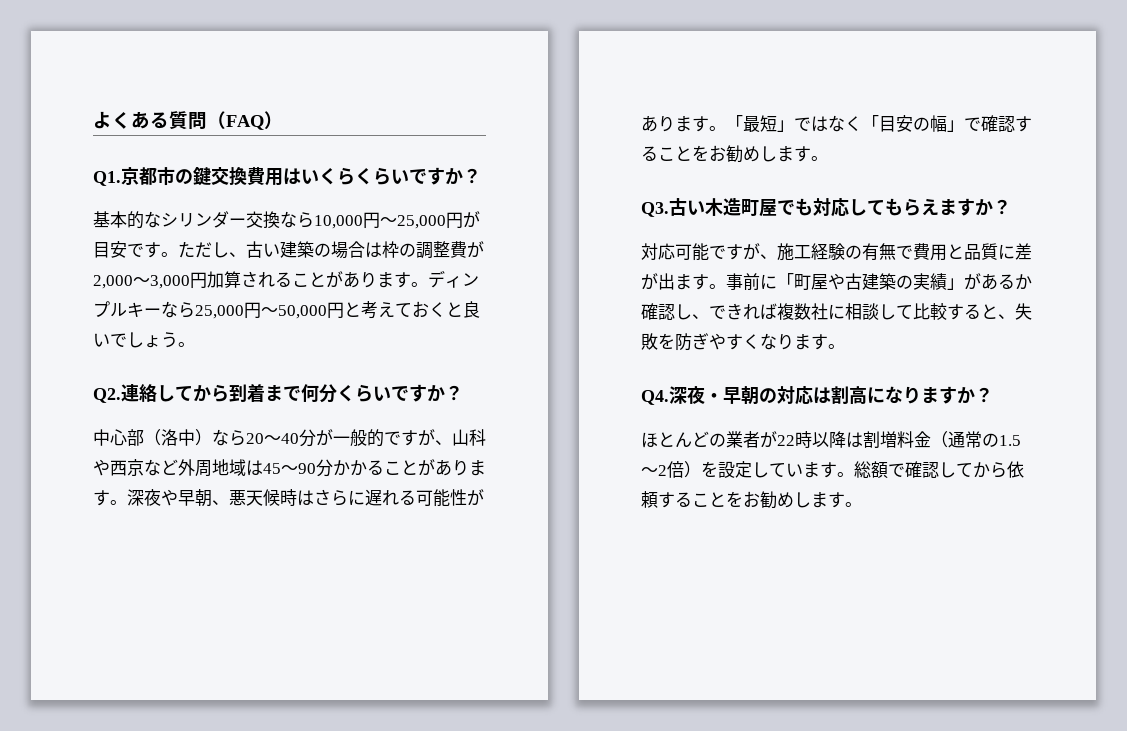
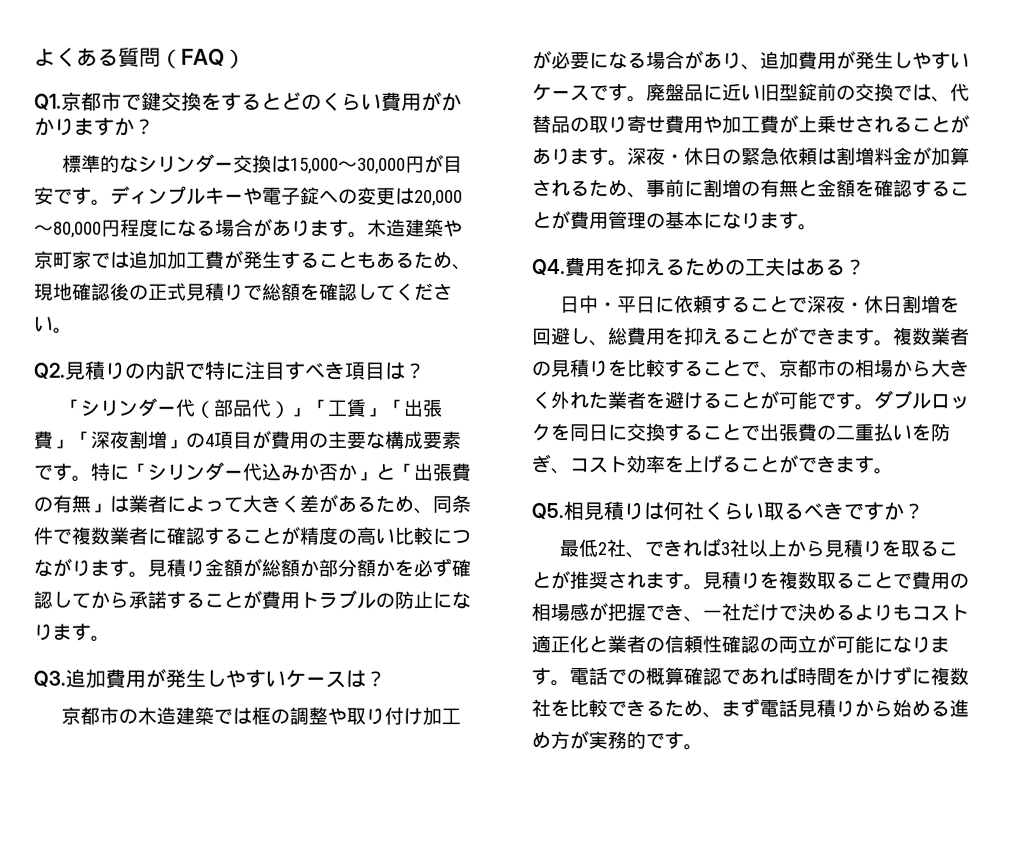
- Q1.京都市の鍵交換費用はいくらくらいですか？
- 基本的なシリンダー交換なら10,000円～25,000円が目安です。ただし、古い建築の場合は枠の調整費が2,000～3,000円加算されることがあります。
+ Q1.京都市で鍵交換をするとどのくらい費用がかかりますか？
+ 標準的なシリンダー交換は15,000〜30,000円が目安です。ディンプルキーや電子錠への変更は20,000〜80,000円程度になる場合があります。木造建築や京町家では追加加工費が発生することもあるため、現地確認後の正式見積りで総額を確認してください。
+ Q2.見積りの内訳で特に注目すべき項目は？
+ 「シリンダー代（部品代）」「工賃」「出張費」「深夜割増」の4項目が費用の主要な構成要素です。特に「シリンダー代込みか否か」と「出張費の有無」は業者によって大きく差があるため、同条件で複数業者に確認することが精度の高い比較につながります。見積り金額が総額か部分額かを必ず確認してから承諾することが費用トラブルの防止になります。
+ Q3.追加費用が発生しやすいケースは？
+ 京都市の木造建築では框の調整や取り付け加工が必要になる場合があり、追加費用が発生しやすいケースです。廃盤品に近い旧型錠前の交換では、代替品の取り寄せ費用や加工費が上乗せされることがあります。
- ディンプルキーなら25,000円～50,000円と考えておくと良いでしょう。
- Q2.連絡してから到着まで何分くらいですか？
- 中心部（洛中）なら20～40分が一般的ですが、山科や西京など外周地域は45～90分かかることがあります。深夜や早朝、悪天候時はさらに遅れる可能性があります。「最短」ではなく「目安の幅」で確認することをお勧めします。
- Q3.古い木造町屋でも対応してもらえますか？
- 対応可能ですが、施工経験の有無で費用と品質に差が出ます。事前に「町屋や古建築の実績」があるか確認し、できれば複数社に相談して比較すると、失敗を防ぎやすくなります。
- Q4.深夜・早朝の対応は割高になりますか？
- ほとんどの業者が22時以降は割増料金（通常の1.5～2倍）を設定しています。総額で確認してから依頼することをお勧めします。
+ 深夜・休日の緊急依頼は割増料金が加算されるため、事前に割増の有無と金額を確認することが費用管理の基本になります。
+ Q4.費用を抑えるための工夫はある？
+ 日中・平日に依頼することで深夜・休日割増を回避し、総費用を抑えることができます。複数業者の見積りを比較することで、京都市の相場から大きく外れた業者を避けることが可能です。ダブルロックを同日に交換することで出張費の二重払いを防ぎ、コスト効率を上げることができます。
+ Q5.相見積りは何社くらい取るべきですか？
+ 最低2社、できれば3社以上から見積りを取ることが推奨されます。見積りを複数取ることで費用の相場感が把握でき、一社だけで決めるよりもコスト適正化と業者の信頼性確認の両立が可能になります。電話での概算確認であれば時間をかけずに複数社を比較できるため、まず電話見積りから始める進め方が実務的です。

